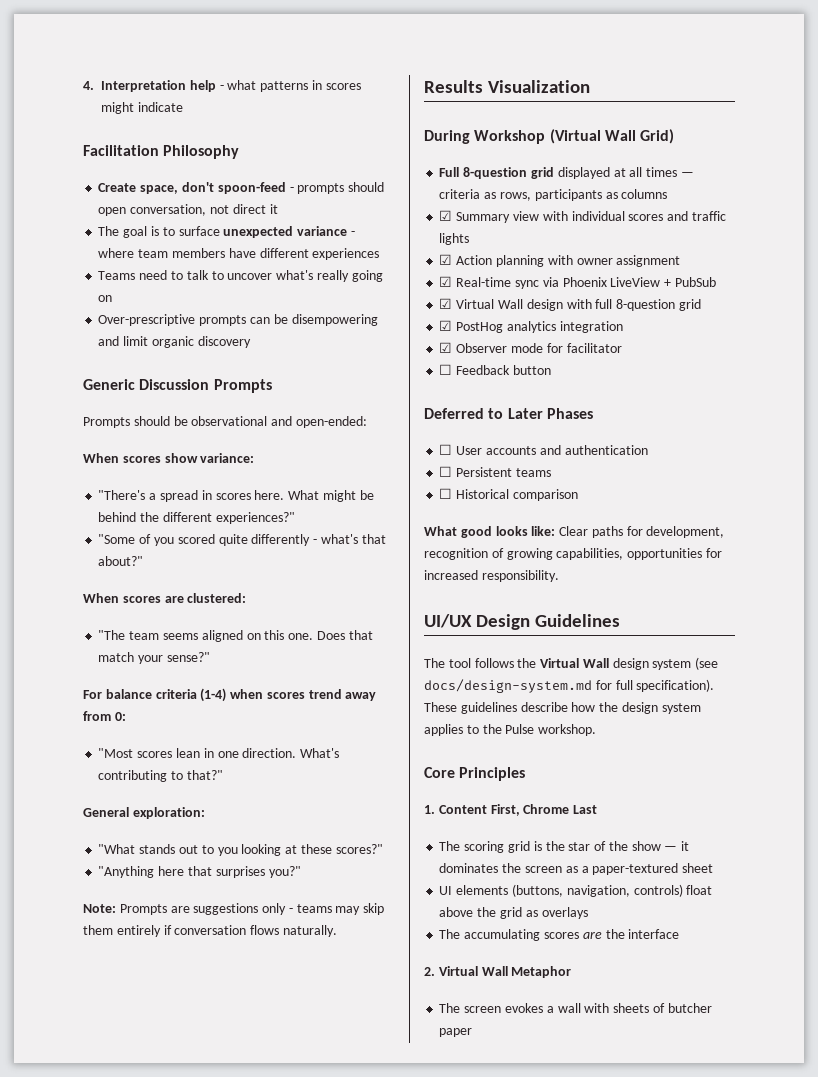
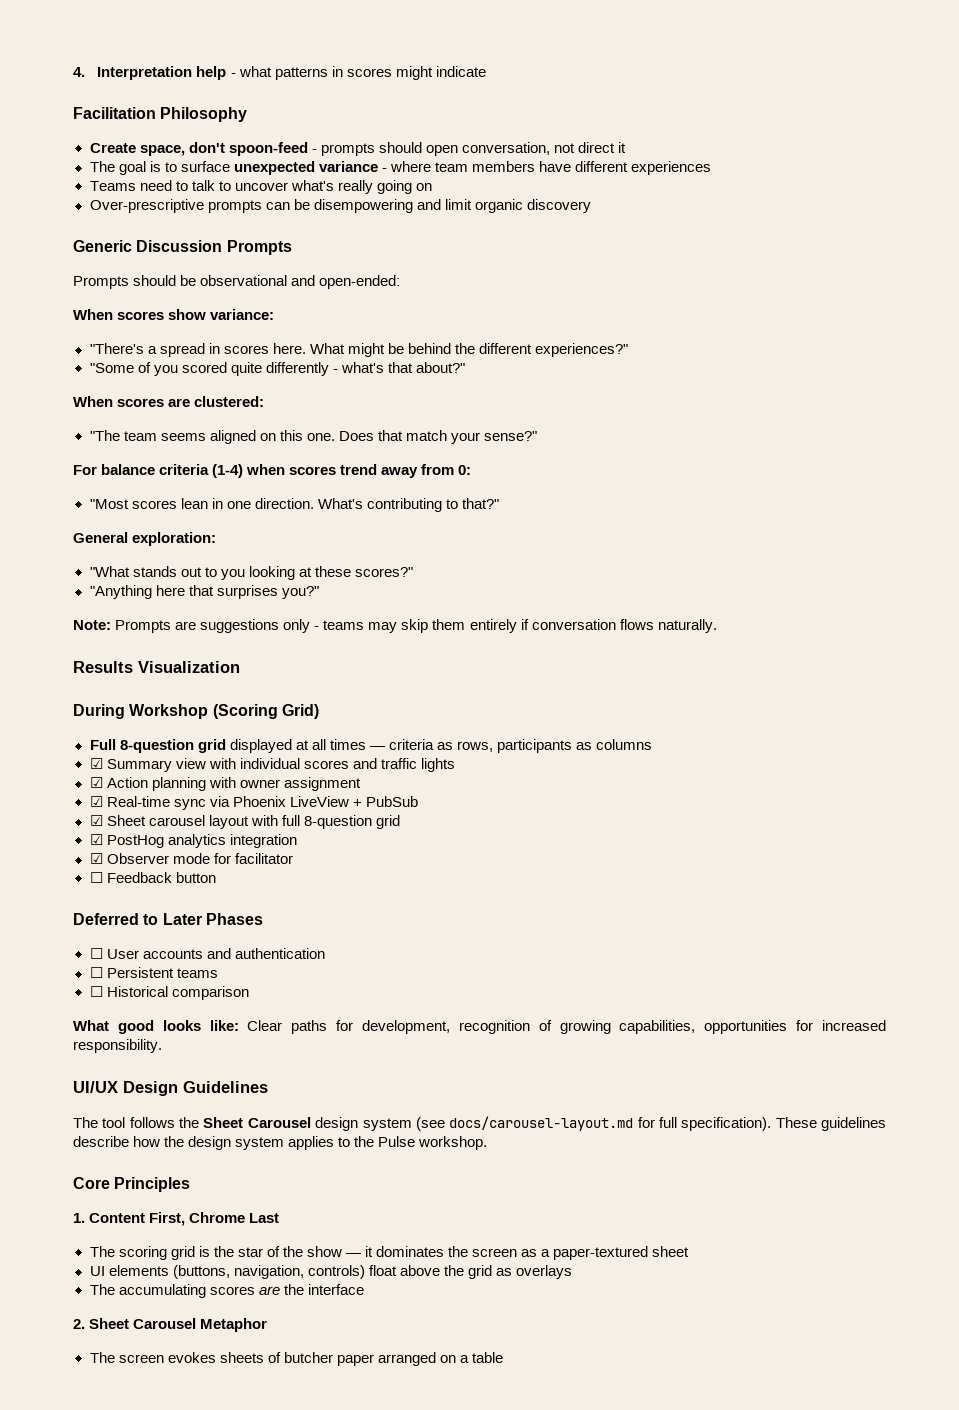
- During Workshop (Virtual Wall Grid)
+ During Workshop (Scoring Grid)
- ☑ Virtual Wall design with full 8-question grid
+ ☑ Sheet carousel layout with full 8-question grid
- The tool follows the Virtual Wall design system (see docs/design-system.md for full specification).
+ The tool follows the Sheet Carousel design system (see docs/carousel-layout.md for full specification).
- 2. Virtual Wall Metaphor
+ 2. Sheet Carousel Metaphor
- The screen evokes a wall with sheets of butcher paper
+ The screen evokes sheets of butcher paper arranged on a table

